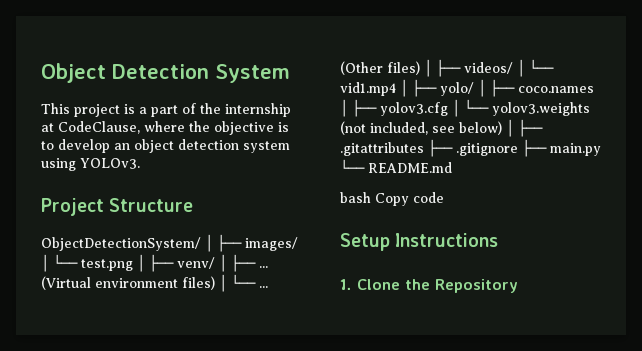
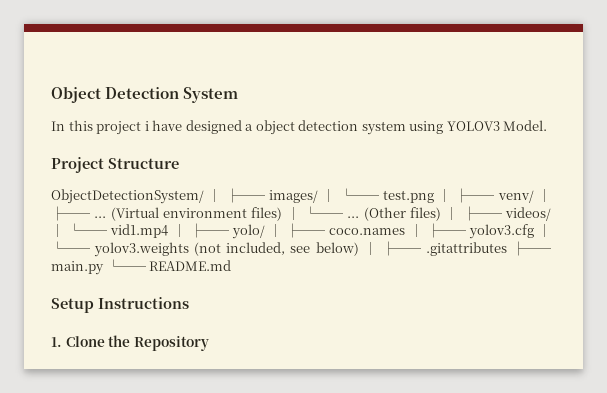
- This project is a part of the internship at CodeClause, where the objective is to develop an object detection system using YOLOv3.
+ In this project i have designed a object detection system using YOLOV3 Model.
- (Other files) │ ├── videos/ │ └── vid1.mp4 │ ├── yolo/ │ ├── coco.names │ ├── yolov3.cfg │ └── yolov3.weights (not included, see below) │ ├── .gitattributes ├── .gitignore ├── main.py └── README.md
+ (Other files) │ ├── videos/ │ └── vid1.mp4 │ ├── yolo/ │ ├── coco.names │ ├── yolov3.cfg │ └── yolov3.weights (not included, see below) │ ├── .gitattributes ├── main.py └── README.md
- bash Copy code

